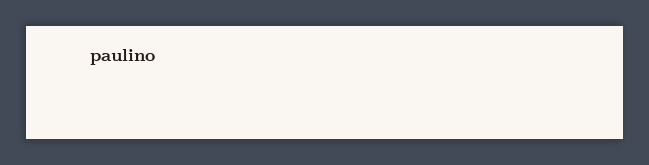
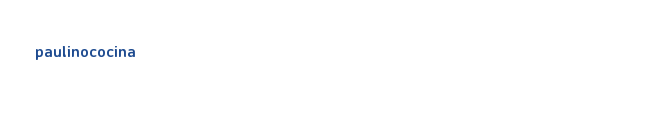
- paulino
+ paulinococina

